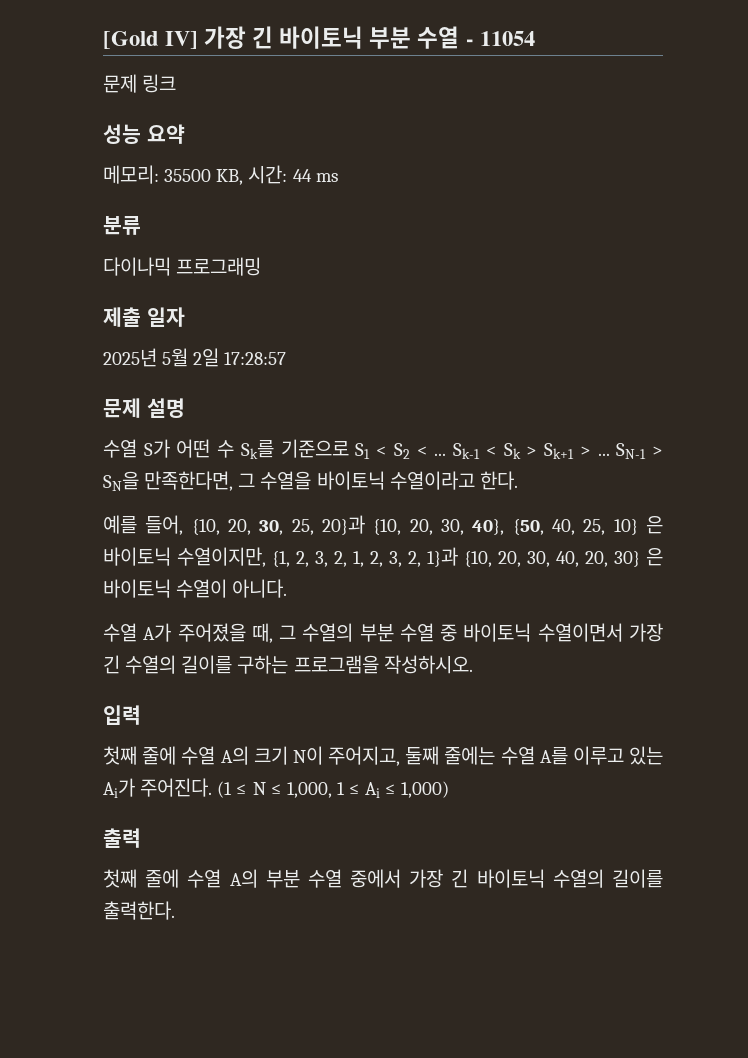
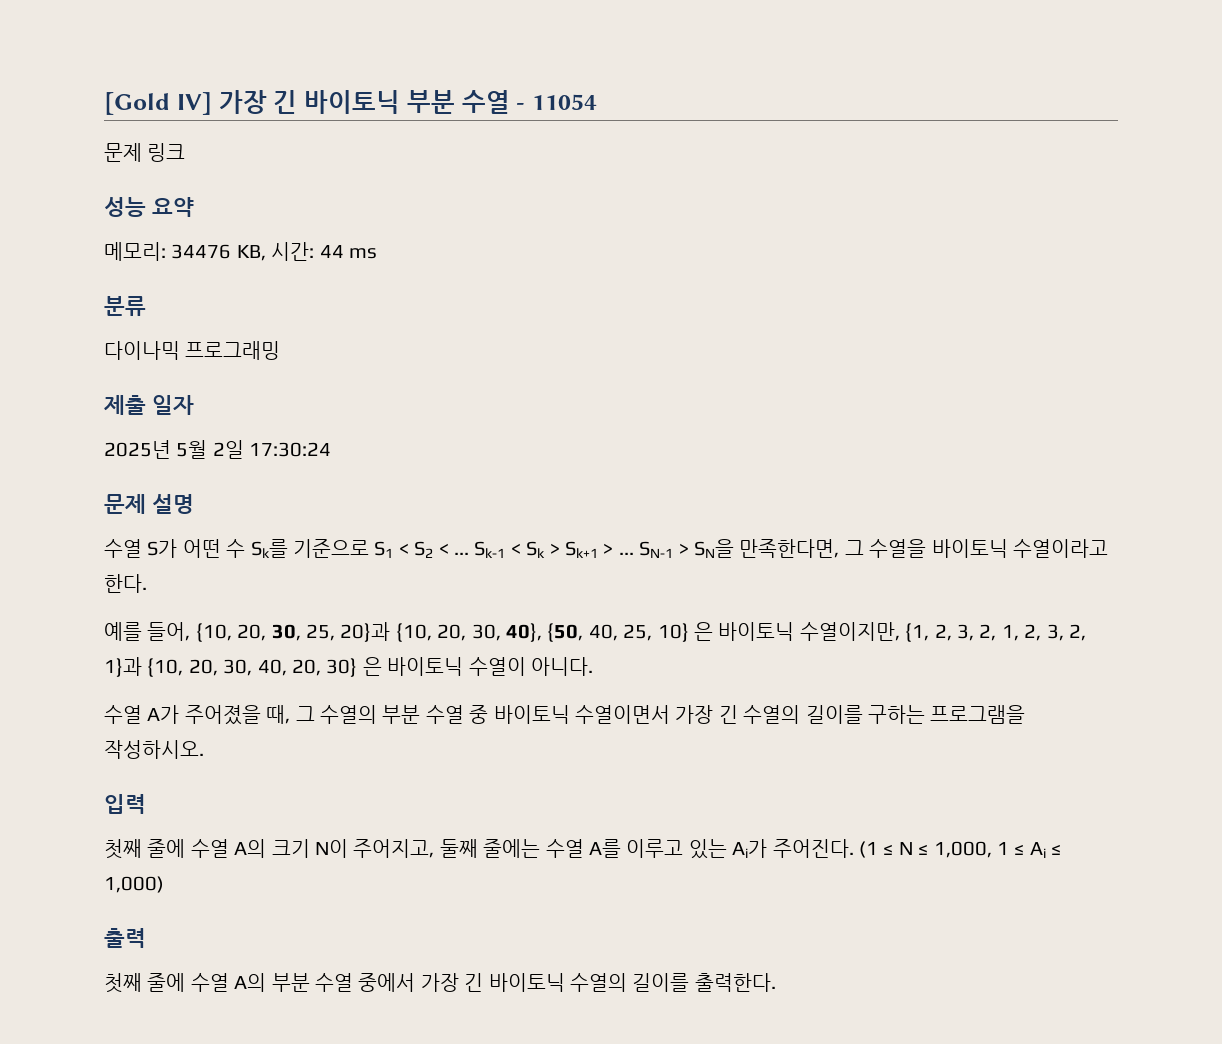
- 메모리: 35500 KB, 시간: 44 ms
+ 메모리: 34476 KB, 시간: 44 ms
- 2025년 5월 2일 17:28:57
+ 2025년 5월 2일 17:30:24

